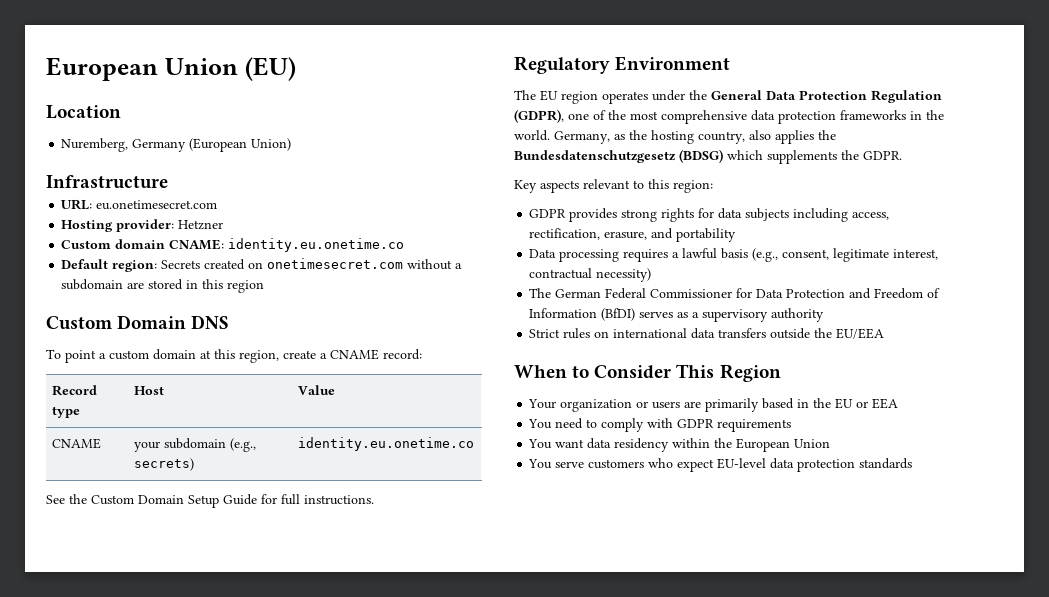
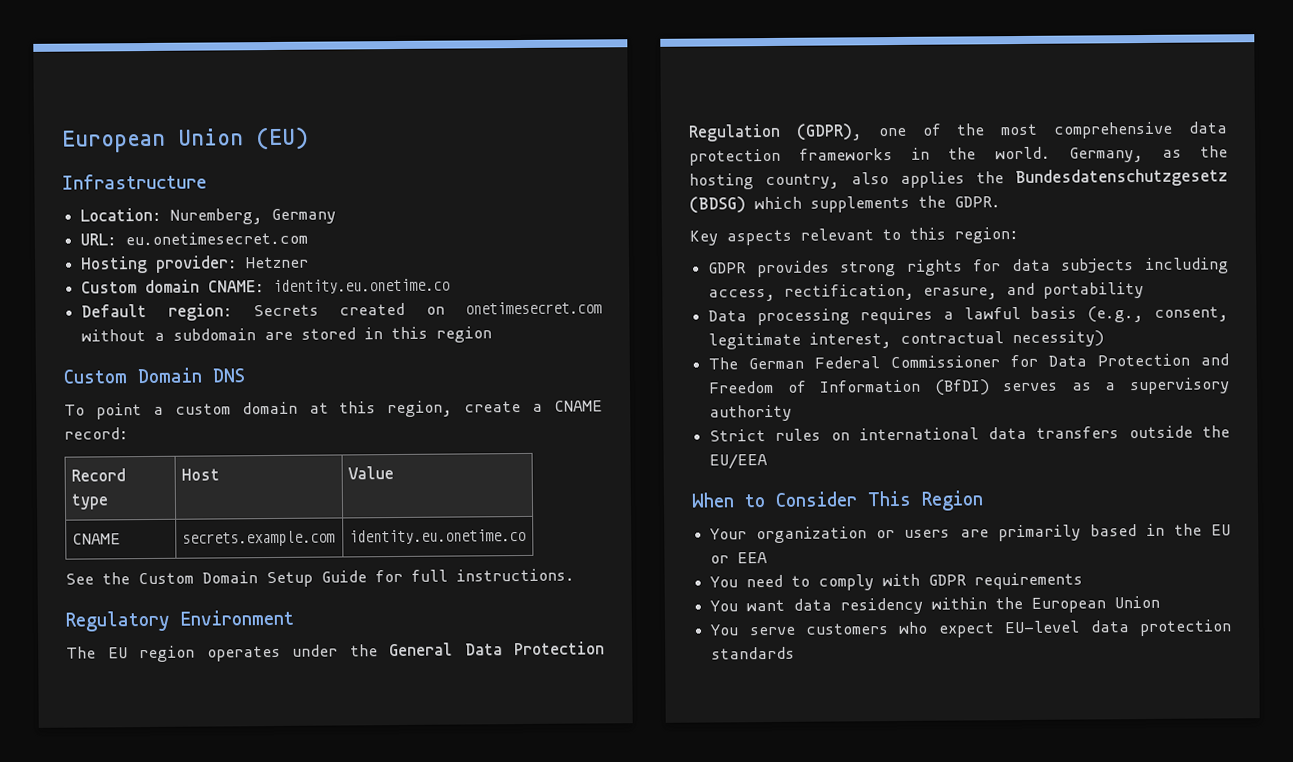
- Location
- Nuremberg, Germany (European Union)
  Infrastructure
+ Location: Nuremberg, Germany
- CNAME | your subdomain (e.g., secrets) | identity.eu.onetime.co
+ CNAME | secrets.example.com | identity.eu.onetime.co

